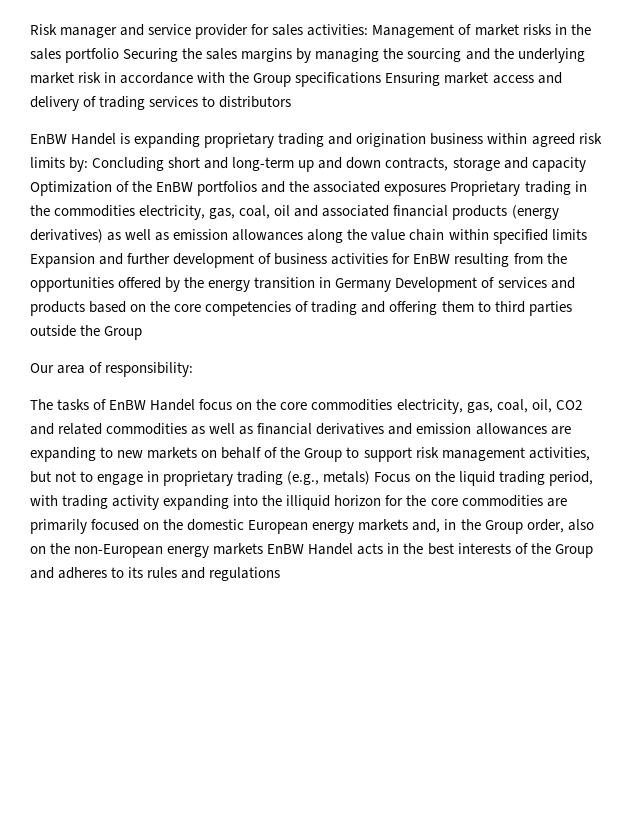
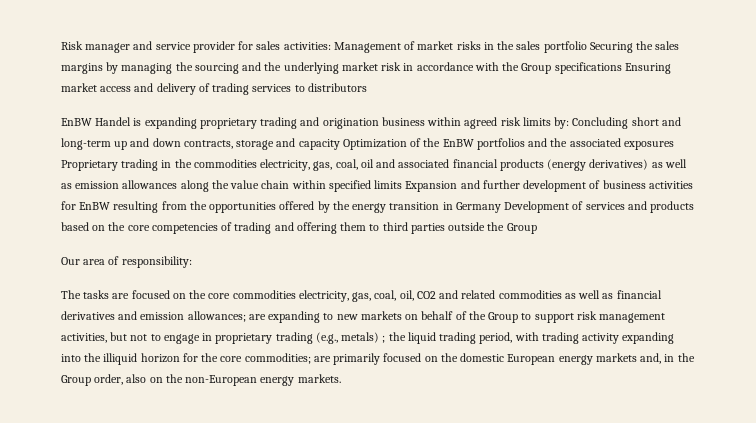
- The tasks of EnBW Handel focus on the core commodities electricity, gas, coal, oil, CO2 and related commodities as well as financial derivatives and emission allowances are expanding to new markets on behalf of the Group to support risk management activities, but not to engage in proprietary trading (e.g., metals) Focus on the liquid trading period, with trading activity expanding into the illiquid horizon for the core commodities are primarily focused on the domestic European energy markets and, in the Group order, also on the non-European energy markets EnBW Handel acts in the best interests of the Group and adheres to its rules and regulations
+ The tasks are focused on the core commodities electricity, gas, coal, oil, CO2 and related commodities as well as financial derivatives and emission allowances; are expanding to new markets on behalf of the Group to support risk management activities, but not to engage in proprietary trading (e.g., metals) ; the liquid trading period, with trading activity expanding into the illiquid horizon for the core commodities; are primarily focused on the domestic European energy markets and, in the Group order, also on the non-European energy markets.

